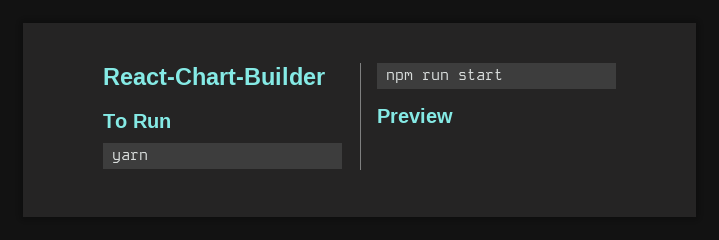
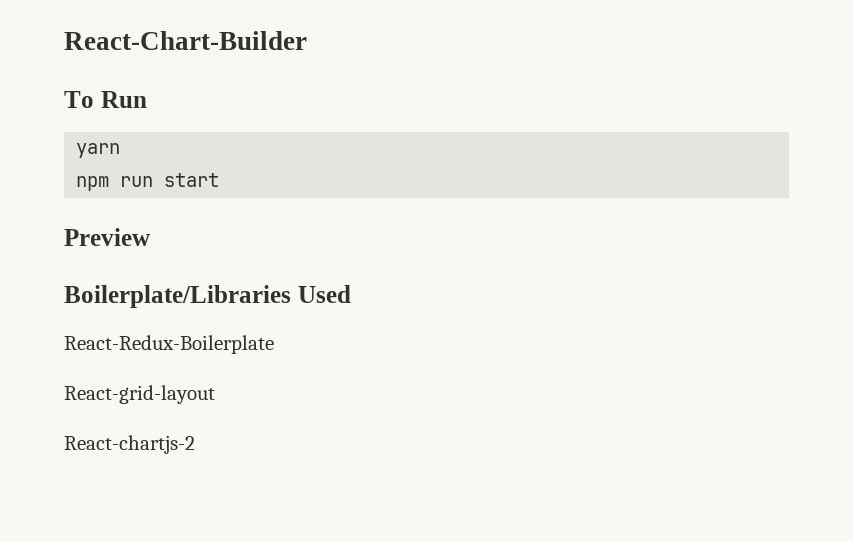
+ Boilerplate/Libraries Used
+ React-Redux-Boilerplate
+ React-grid-layout
+ React-chartjs-2

